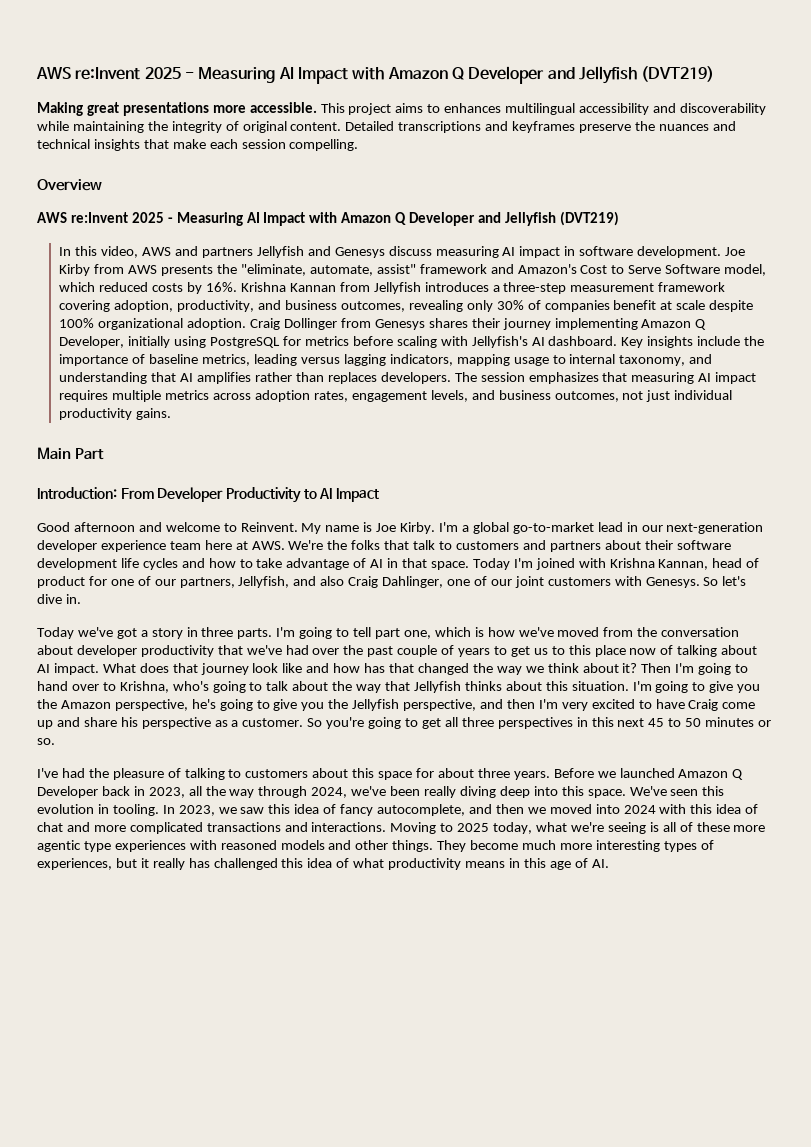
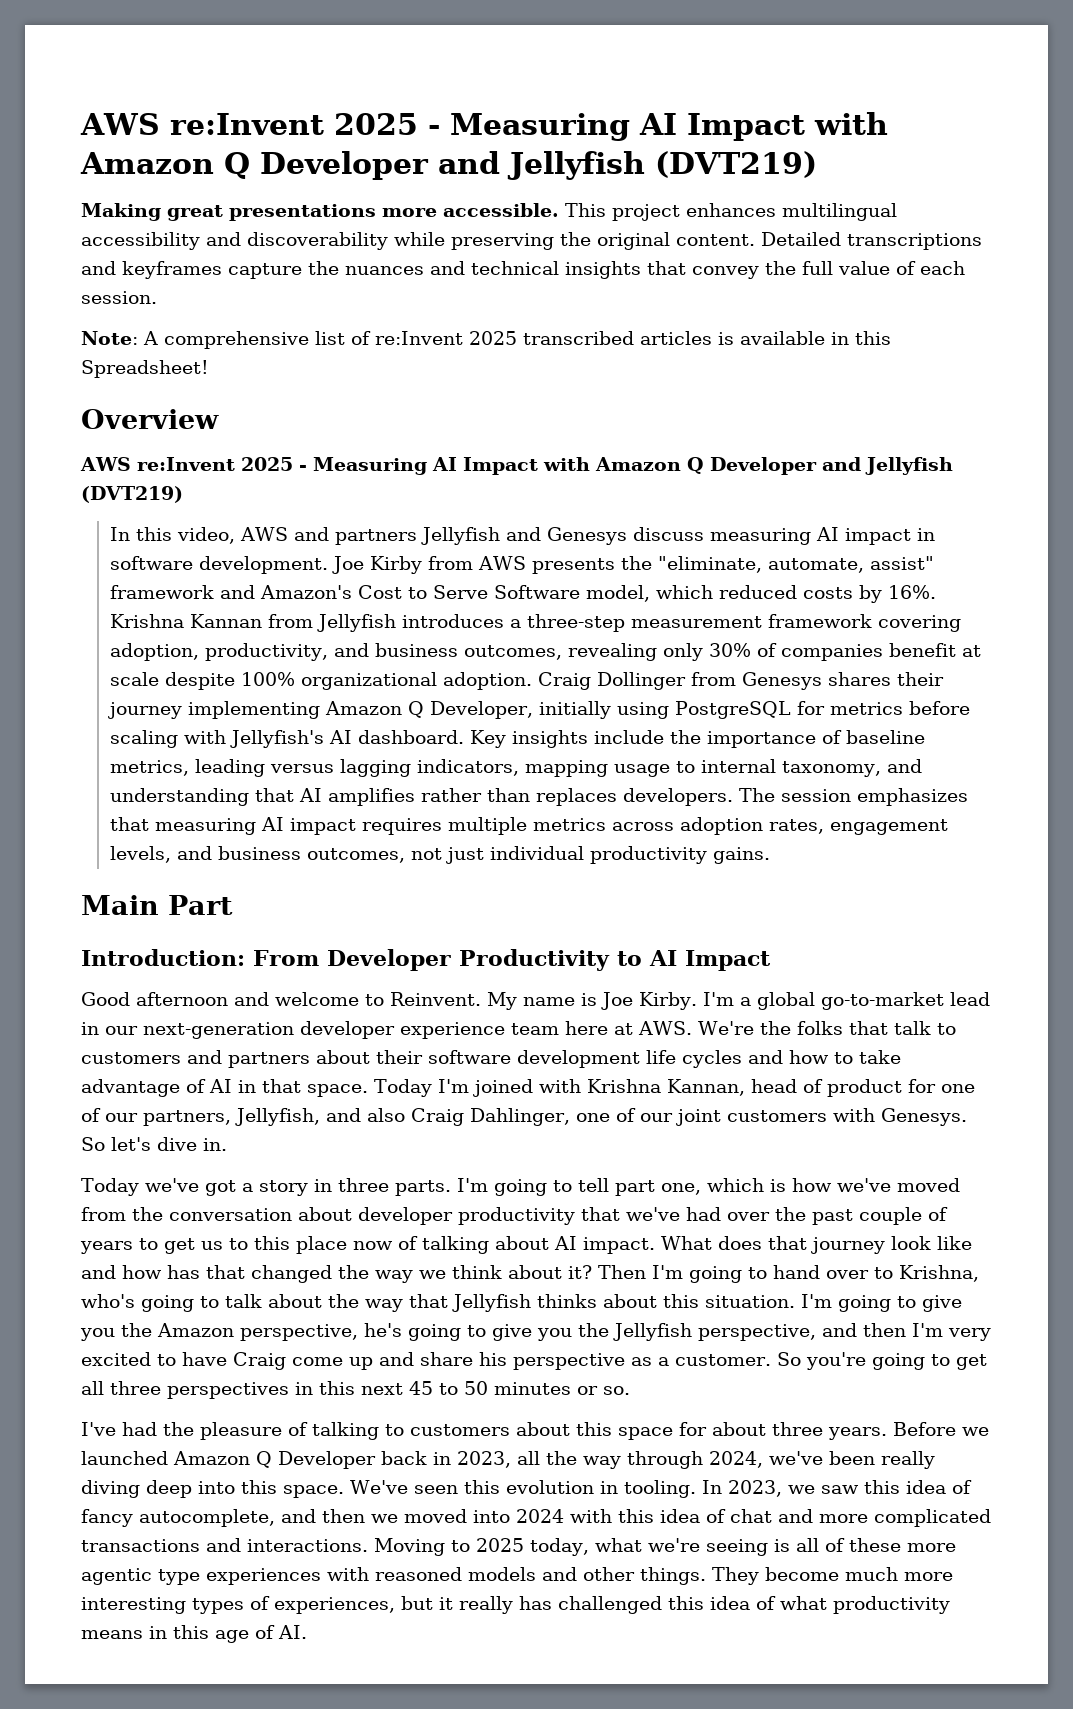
- This project aims to enhances multilingual accessibility and discoverability while maintaining the integrity of original content.
+ This project enhances multilingual accessibility and discoverability while preserving the original content.
- Detailed transcriptions and keyframes preserve the nuances and technical insights that make each session compelling.
+ Detailed transcriptions and keyframes capture the nuances and technical insights that convey the full value of each session.
+ Note: A comprehensive list of re:Invent 2025 transcribed articles is available in this Spreadsheet!

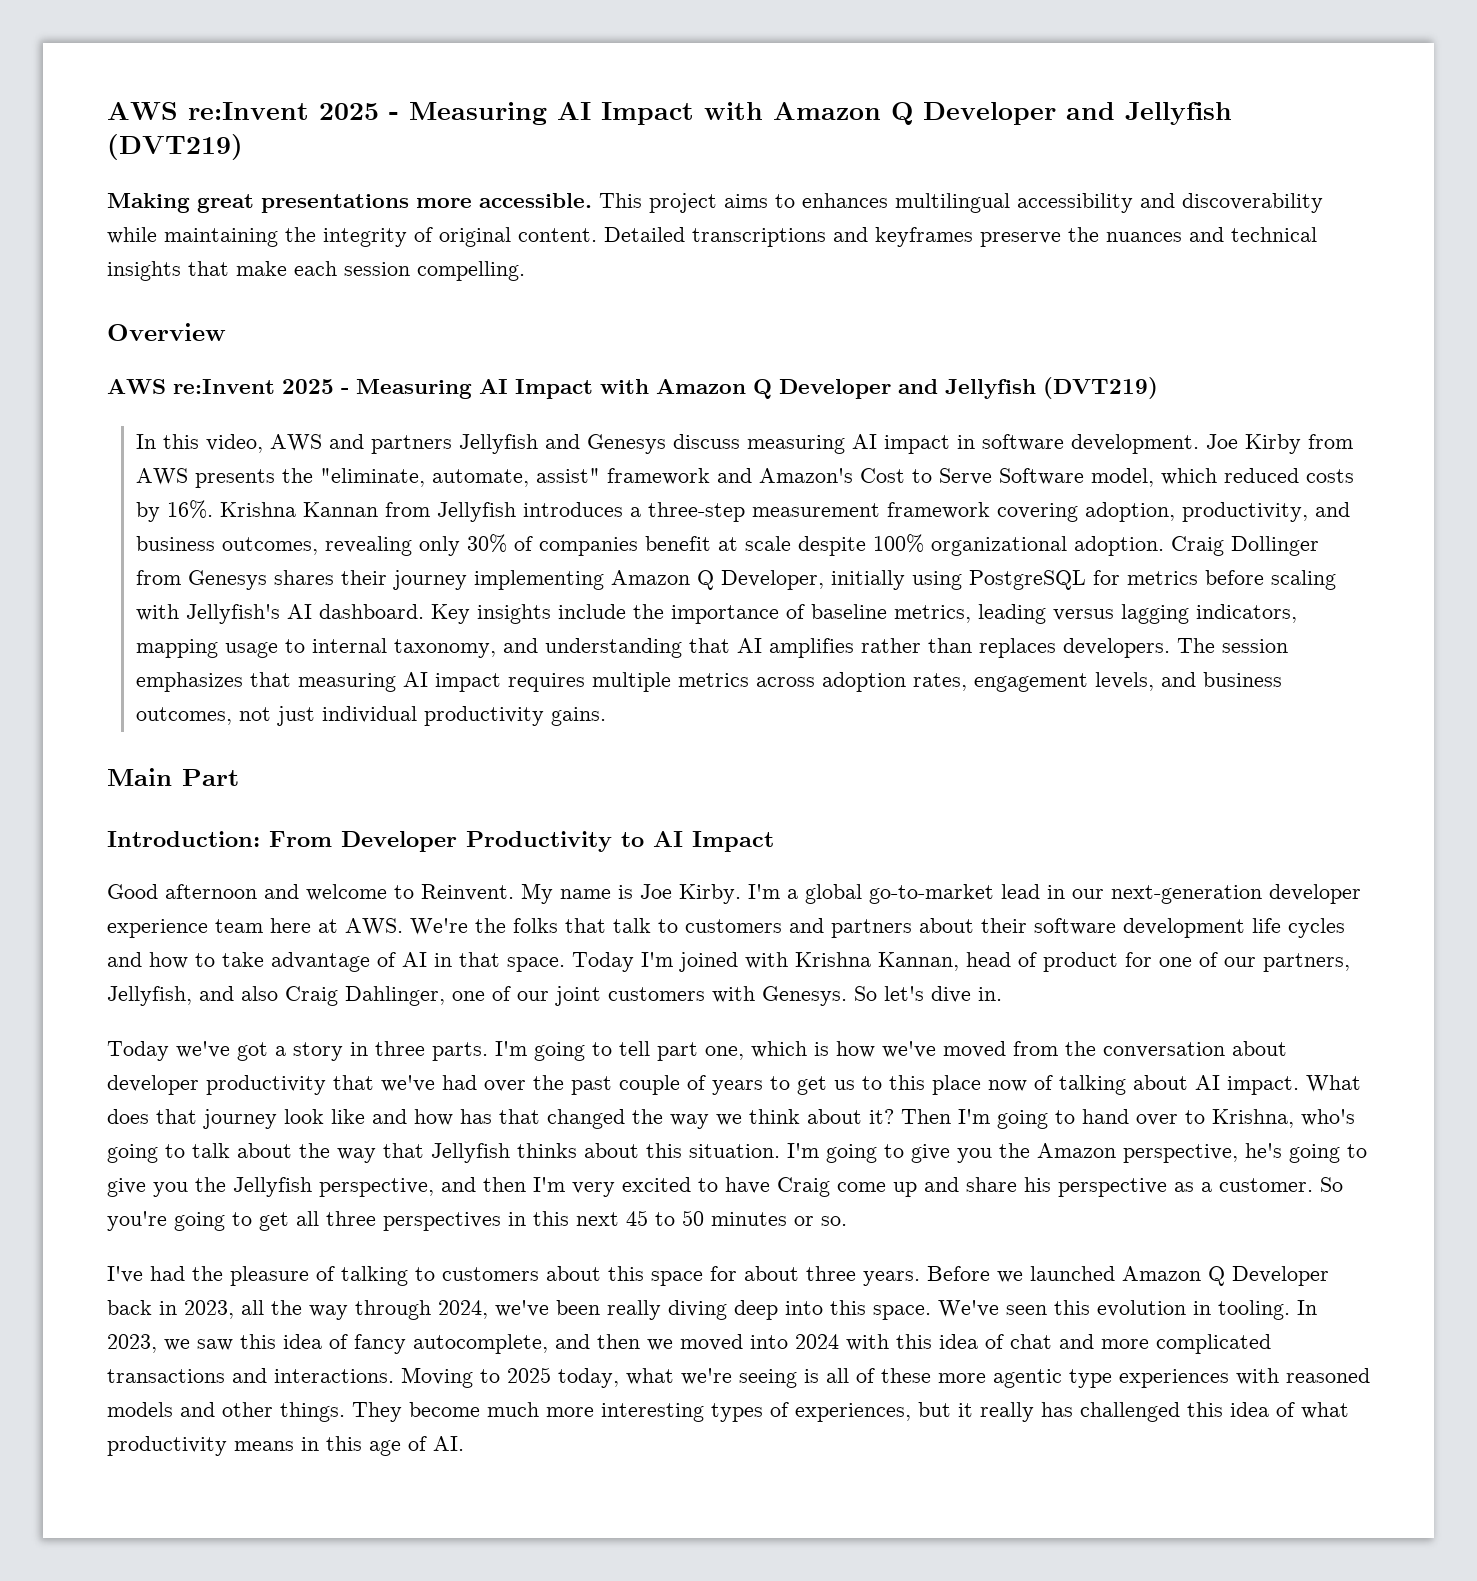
- This project enhances multilingual accessibility and discoverability while preserving the original content.
+ This project aims to enhances multilingual accessibility and discoverability while maintaining the integrity of original content.
- Detailed transcriptions and keyframes capture the nuances and technical insights that convey the full value of each session.
- Note: A comprehensive list of re:Invent 2025 transcribed articles is available in this Spreadsheet!
+ Detailed transcriptions and keyframes preserve the nuances and technical insights that make each session compelling.

